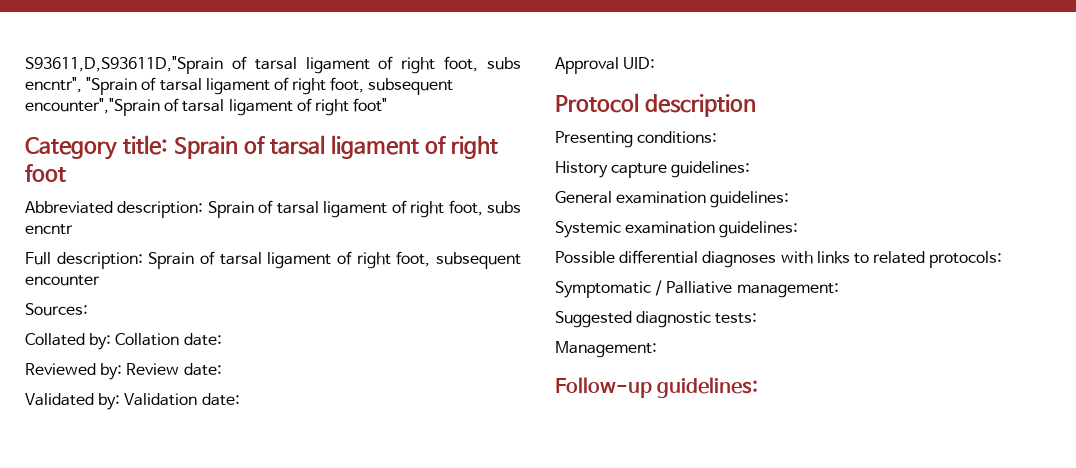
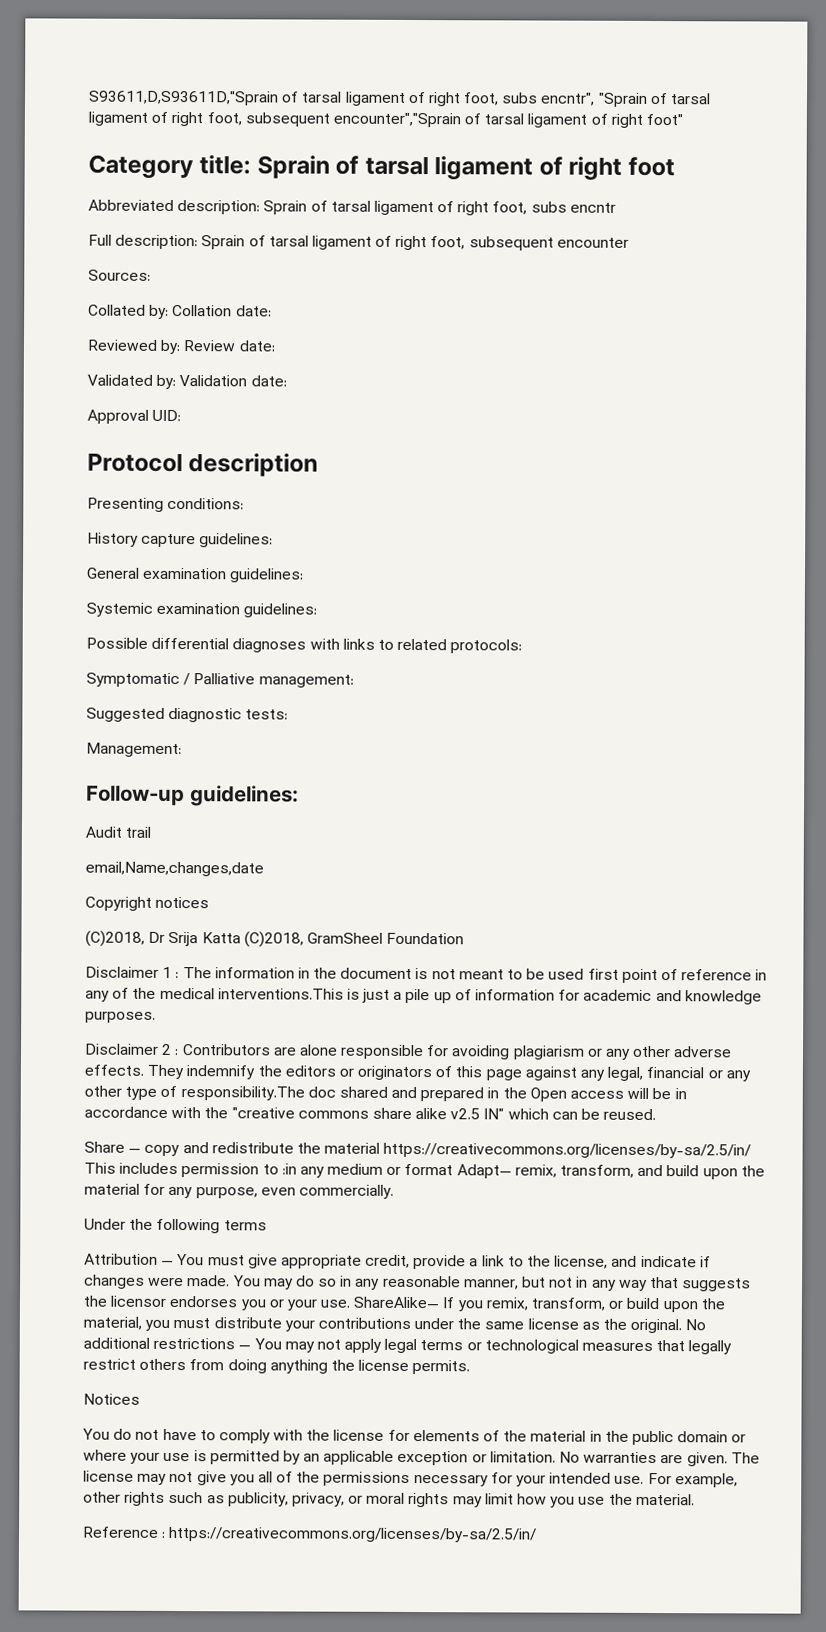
+ Audit trail
+ email,Name,changes,date
+ Copyright notices
+ (C)2018, Dr Srija Katta (C)2018, GramSheel Foundation
+ Disclaimer 1 : The information in the document is not meant to be used first point of reference in any of the medical interventions.This is just a pile up of information for academic and knowledge purposes.
+ Disclaimer 2 : Contributors are alone responsible for avoiding plagiarism or any other adverse effects. They indemnify the editors or originators of this page against any legal, financial or any other type of responsibility.The doc shared and prepared in the Open access will be in accordance with the "creative commons share alike v2.5 IN" which can be reused.
+ Share — copy and redistribute the material https://creativecommons.org/licenses/by-sa/2.5/in/ This includes permission to :in any medium or format Adapt— remix, transform, and build upon the material for any purpose, even commercially.
+ Under the following terms
+ Attribution — You must give appropriate credit, provide a link to the license, and indicate if changes were made. You may do so in any reasonable manner, but not in any way that suggests the licensor endorses you or your use. ShareAlike— If you remix, transform, or build upon the material, you must distribute your contributions under the same license as the original. No additional restrictions — You may not apply legal terms or technological measures that legally restrict others from doing anything the license permits.
+ Notices
+ You do not have to comply with the license for elements of the material in the public domain or where your use is permitted by an applicable exception or limitation. No warranties are given. The license may not give you all of the permissions necessary for your intended use. For example, other rights such as publicity, privacy, or moral rights may limit how you use the material.
+ Reference : https://creativecommons.org/licenses/by-sa/2.5/in/

